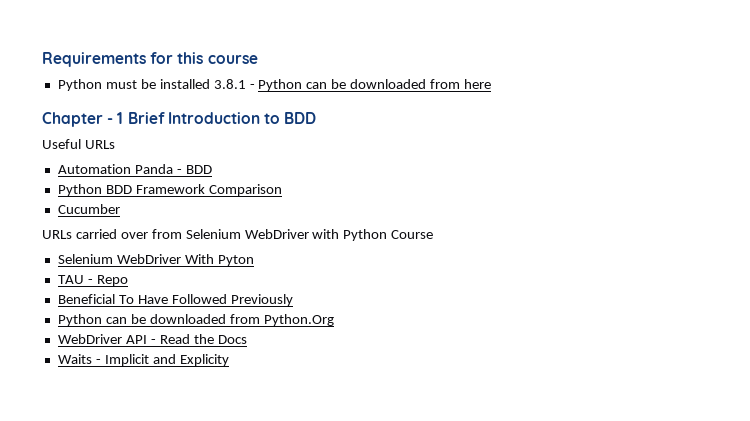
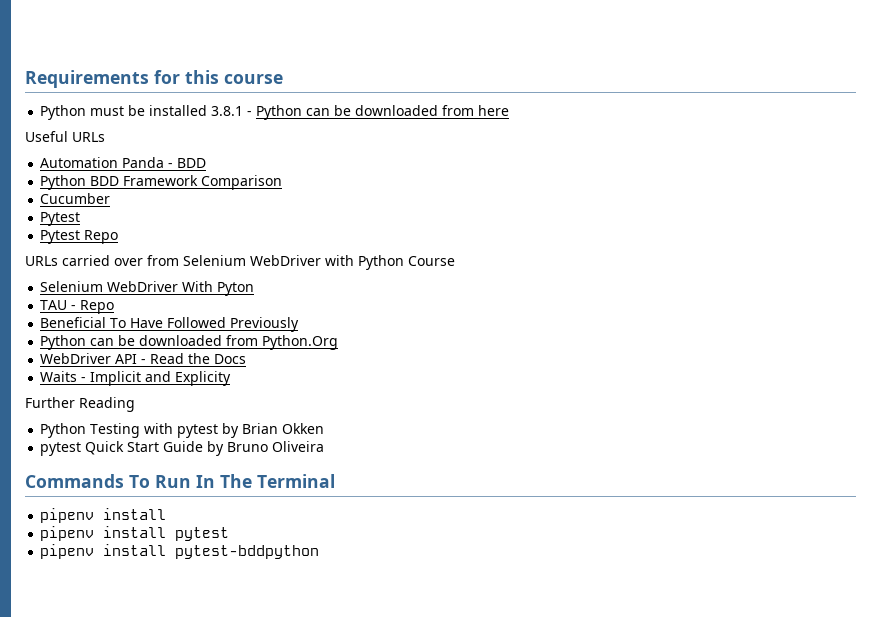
- Chapter - 1 Brief Introduction to BDD
  Cucumber
+ Pytest
+ Pytest Repo
+ Further Reading
+ Python Testing with pytest by Brian Okken
+ pytest Quick Start Guide by Bruno Oliveira
+ Commands To Run In The Terminal
+ pipenv install
+ pipenv install pytest
+ pipenv install pytest-bddpython

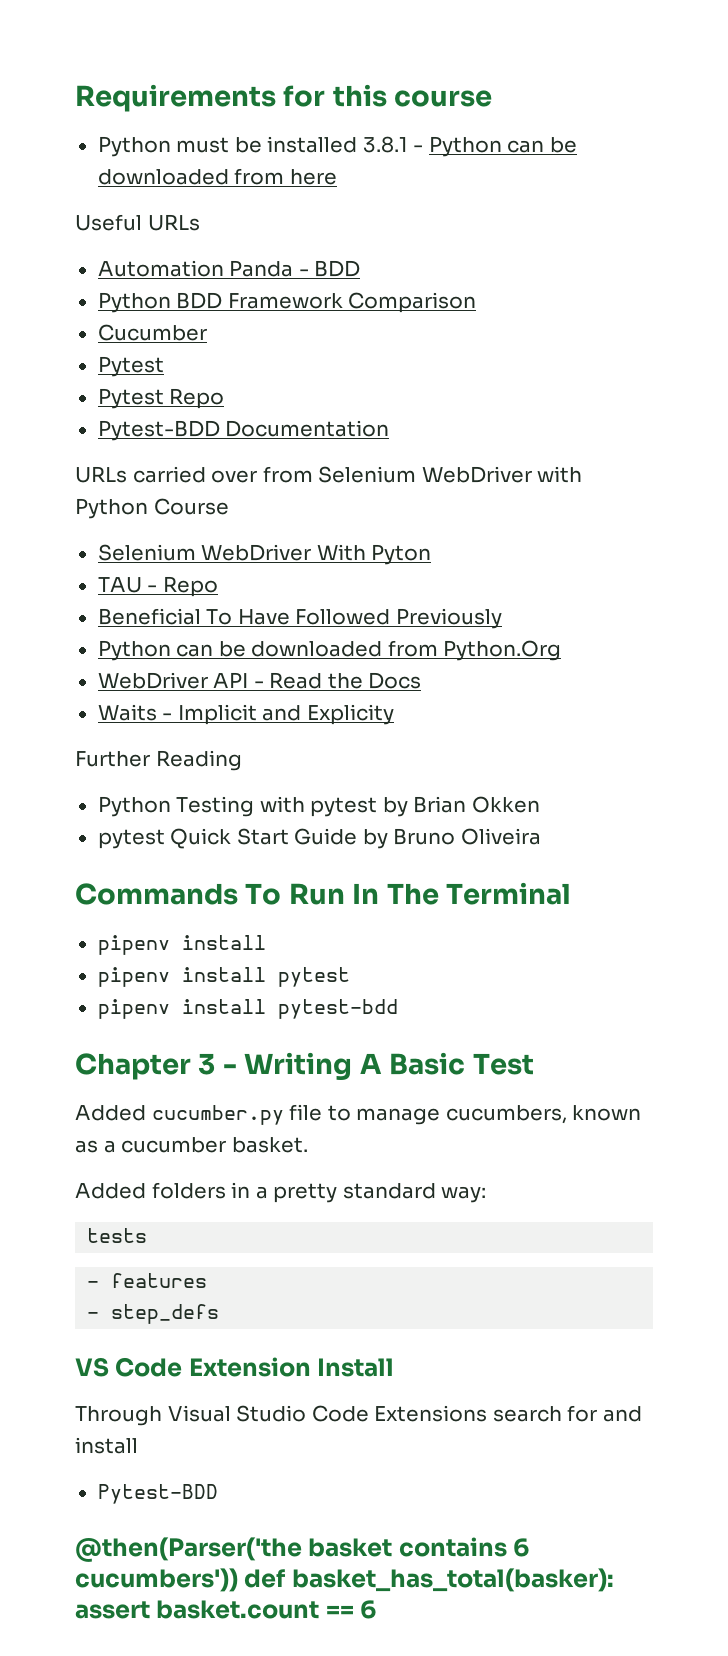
+ Pytest-BDD Documentation
- pipenv install pytest-bddpython
+ pipenv install pytest-bdd
+ Chapter 3 - Writing A Basic Test
+ Added cucumber.py file to manage cucumbers, known as a cucumber basket.
+ Added folders in a pretty standard way:
+ tests
+ - features
+ - step_defs
+ VS Code Extension Install
+ Through Visual Studio Code Extensions search for and install
+ Pytest-BDD
+ @then(Parser('the basket contains 6 cucumbers')) def basket_has_total(basker): assert basket.count == 6

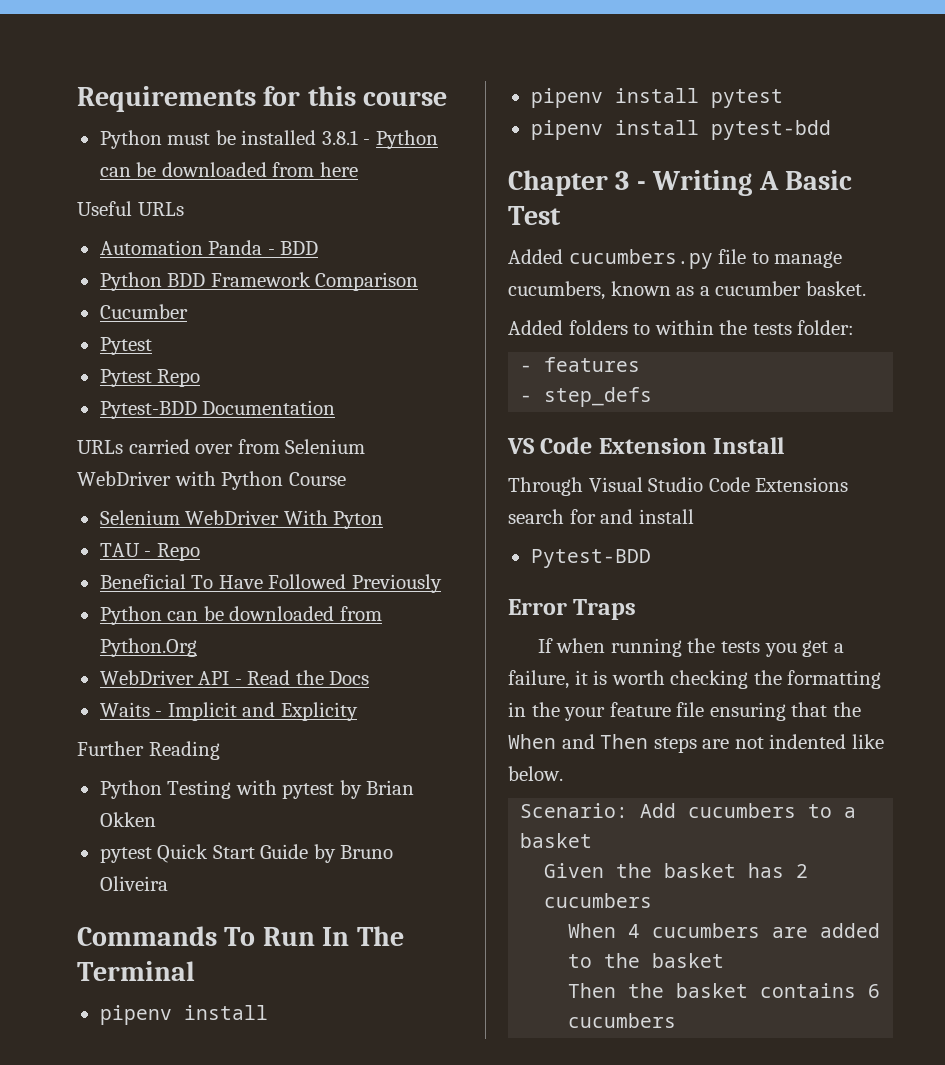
- Added cucumber.py file to manage cucumbers, known as a cucumber basket.
+ Added cucumbers.py file to manage cucumbers, known as a cucumber basket.
- Added folders in a pretty standard way:
- tests
+ Added folders to within the tests folder:
- @then(Parser('the basket contains 6 cucumbers')) def basket_has_total(basker): assert basket.count == 6
+ Error Traps
+ If when running the tests you get a failure, it is worth checking the formatting in the your feature file ensuring that the When and Then steps are not indented like below.
+ Scenario: Add cucumbers to a basket
+ Given the basket has 2 cucumbers
+ When 4 cucumbers are added to the basket
+ Then the basket contains 6 cucumbers

